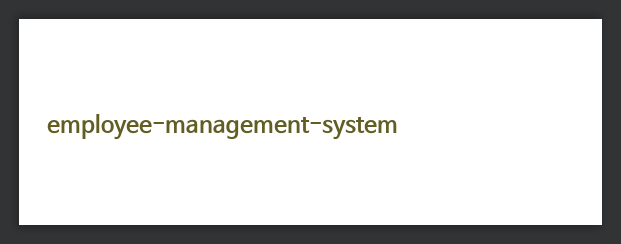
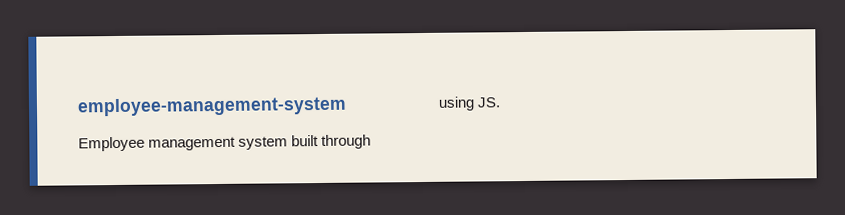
+ Employee management system built through using JS.

